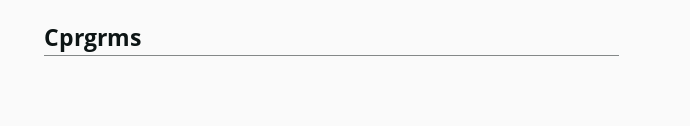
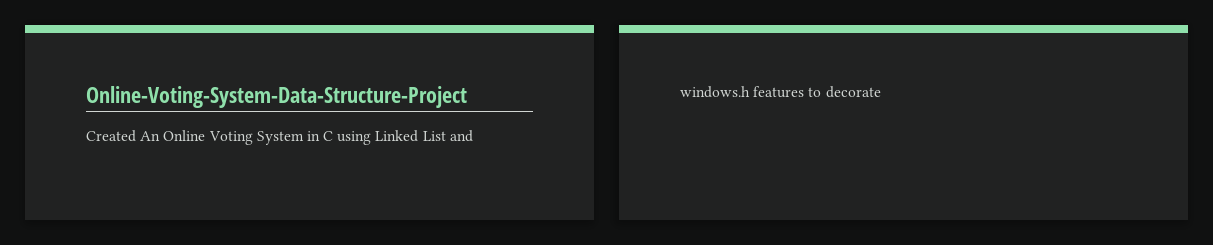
- Cprgrms
+ Online-Voting-System-Data-Structure-Project
+ Created An Online Voting System in C using Linked List and windows.h features to decorate

